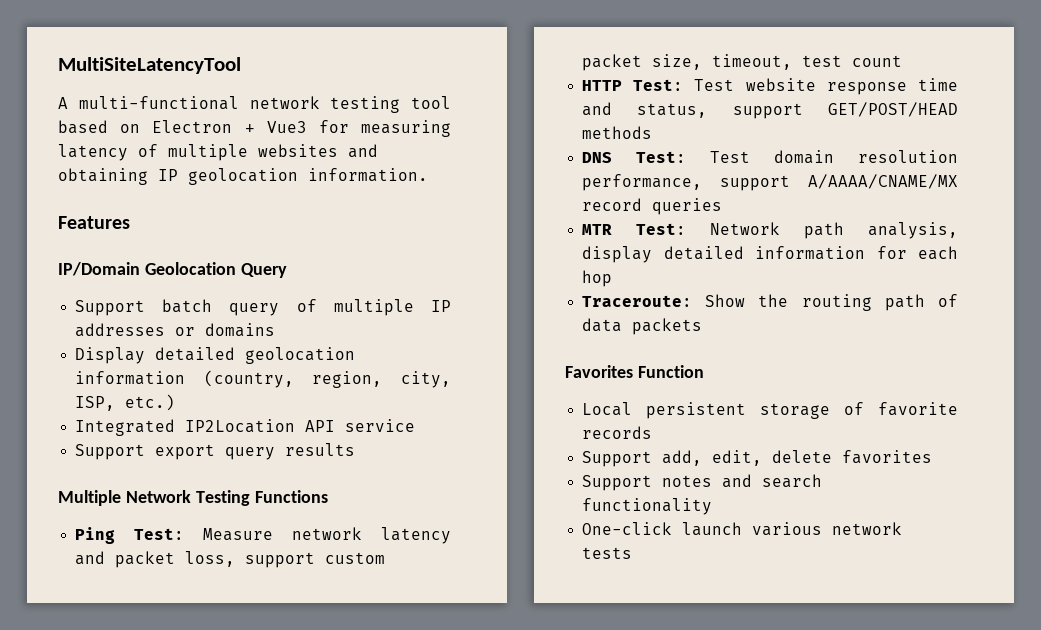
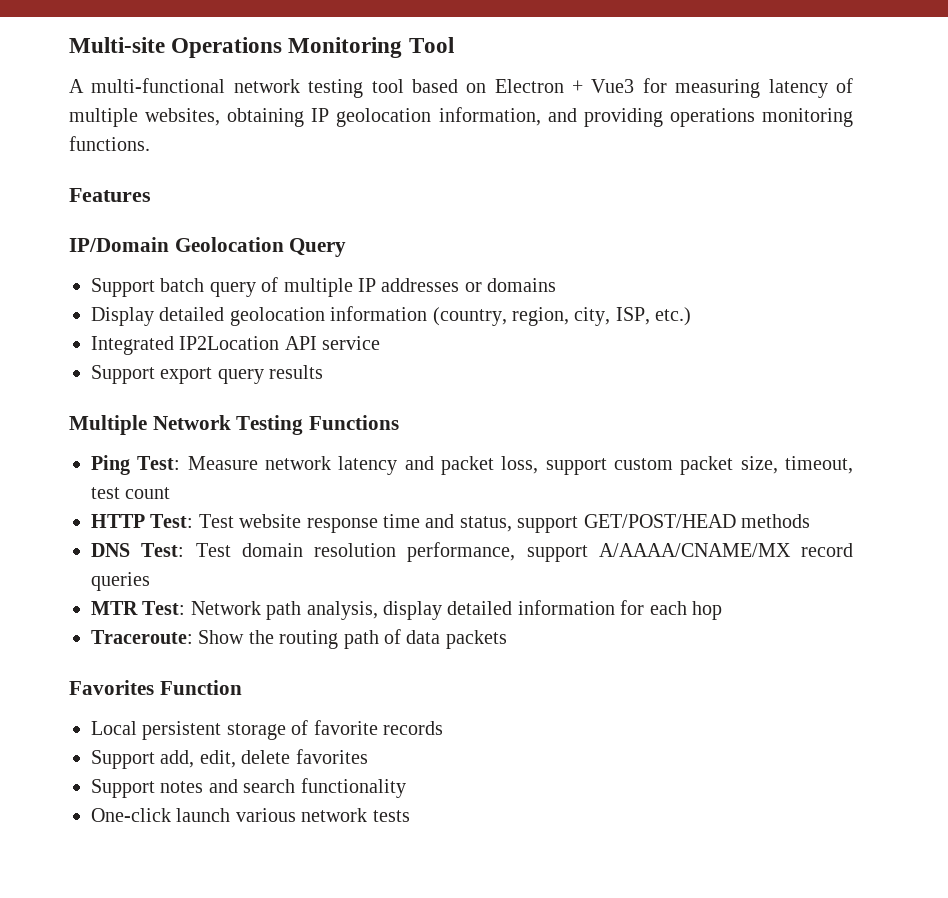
- MultiSiteLatencyTool
+ Multi-site Operations Monitoring Tool
- A multi-functional network testing tool based on Electron + Vue3 for measuring latency of multiple websites and obtaining IP geolocation information.
+ A multi-functional network testing tool based on Electron + Vue3 for measuring latency of multiple websites, obtaining IP geolocation information, and providing operations monitoring functions.

